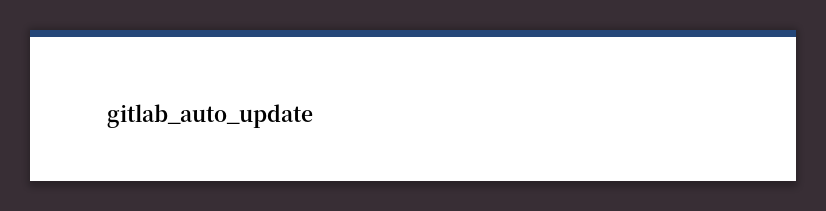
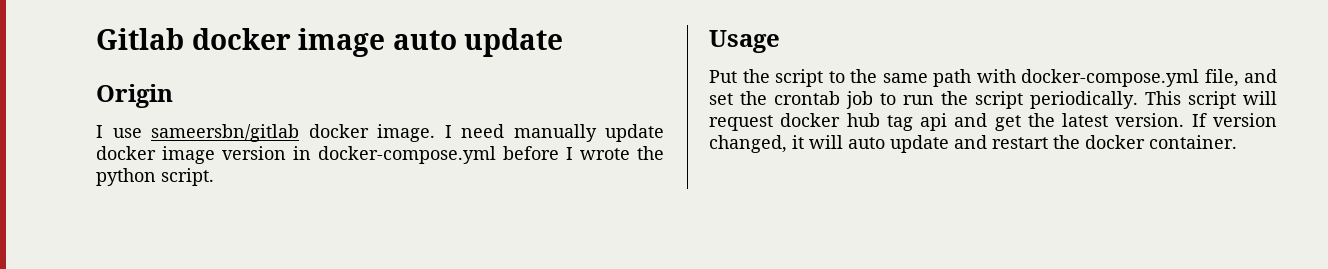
- gitlab_auto_update
+ Gitlab docker image auto update
+ Origin
+ I use sameersbn/gitlab docker image. I need manually update docker image version in docker-compose.yml before I wrote the python script.
+ Usage
+ Put the script to the same path with docker-compose.yml file, and set the crontab job to run the script periodically. This script will request docker hub tag api and get the latest version. If version changed, it will auto update and restart the docker container.

